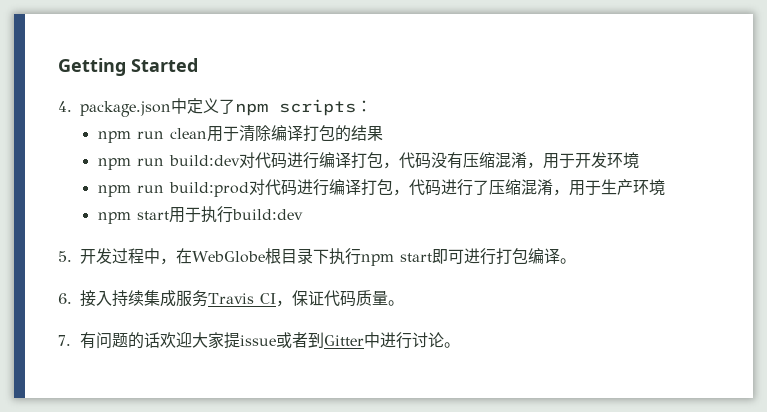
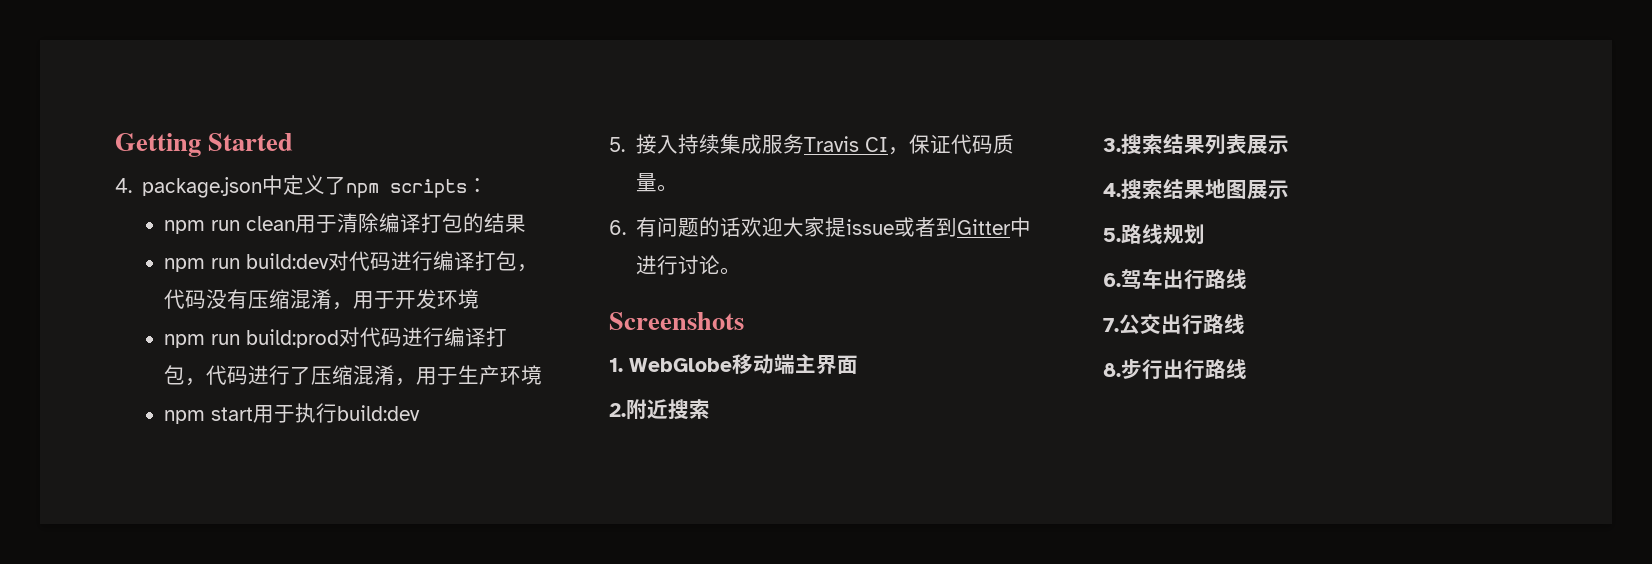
- 5.开发过程中，在WebGlobe根目录下执行npm start即可进行打包编译。
- 6.接入持续集成服务Travis CI，保证代码质量。
+ 5.接入持续集成服务Travis CI，保证代码质量。
- 7.有问题的话欢迎大家提issue或者到Gitter中进行讨论。
+ 6.有问题的话欢迎大家提issue或者到Gitter中进行讨论。
+ Screenshots
+ 1. WebGlobe移动端主界面
+ 2.附近搜索
+ 3.搜索结果列表展示
+ 4.搜索结果地图展示
+ 5.路线规划
+ 6.驾车出行路线
+ 7.公交出行路线
+ 8.步行出行路线

